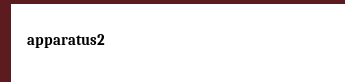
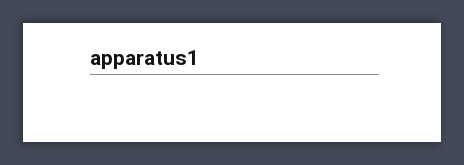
- apparatus2
+ apparatus1

